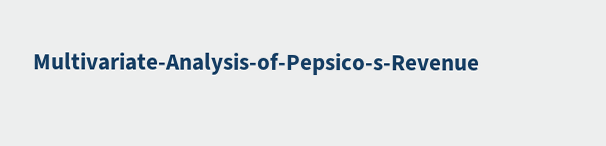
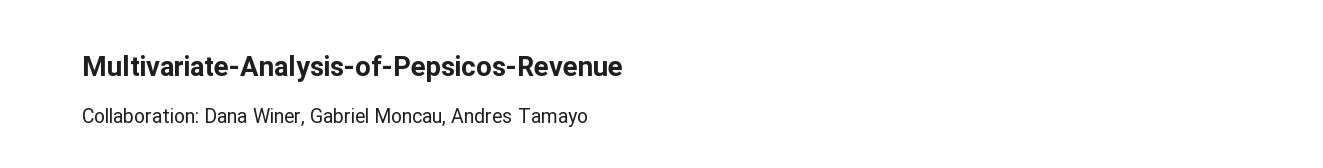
- Multivariate-Analysis-of-Pepsico-s-Revenue
+ Multivariate-Analysis-of-Pepsicos-Revenue
+ Collaboration: Dana Winer, Gabriel Moncau, Andres Tamayo

